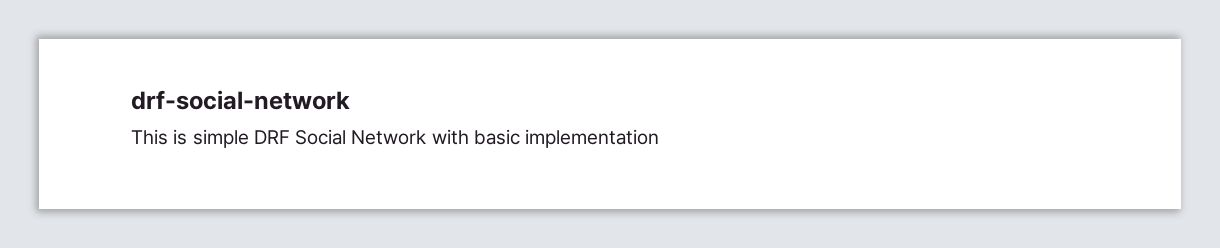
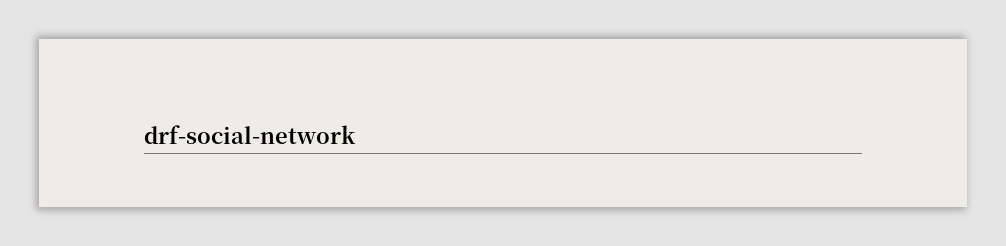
- This is simple DRF Social Network with basic implementation

